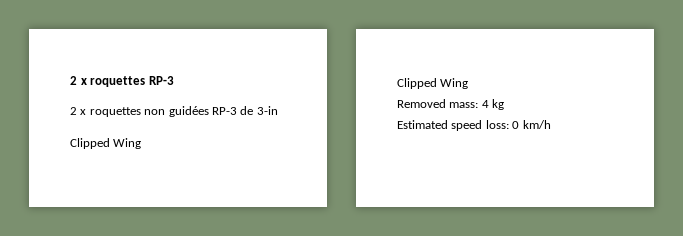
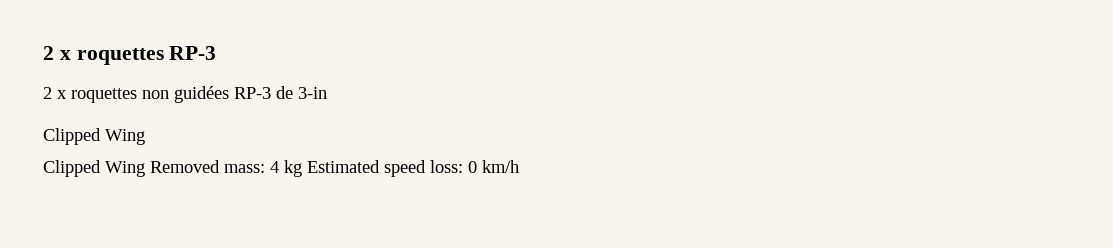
  2 x roquettes non guidées RP-3 de 3-in
  Clipped Wing
- Clipped Wing
- Removed mass: 4 kg
- Estimated speed loss: 0 km/h
+ Clipped Wing Removed mass: 4 kg Estimated speed loss: 0 km/h

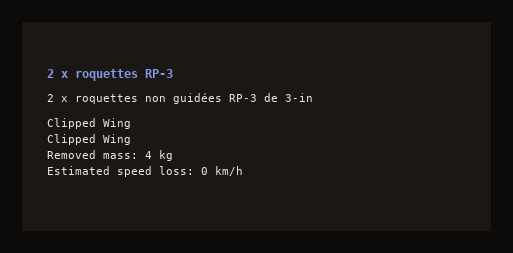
  2 x roquettes non guidées RP-3 de 3-in
  Clipped Wing
- Clipped Wing Removed mass: 4 kg Estimated speed loss: 0 km/h
+ Clipped Wing
+ Removed mass: 4 kg
+ Estimated speed loss: 0 km/h

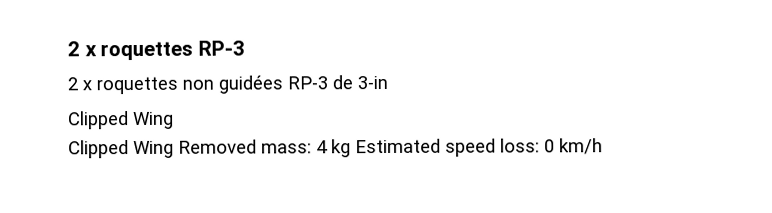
  2 x roquettes non guidées RP-3 de 3-in
  Clipped Wing
- Clipped Wing
- Removed mass: 4 kg
- Estimated speed loss: 0 km/h
+ Clipped Wing Removed mass: 4 kg Estimated speed loss: 0 km/h

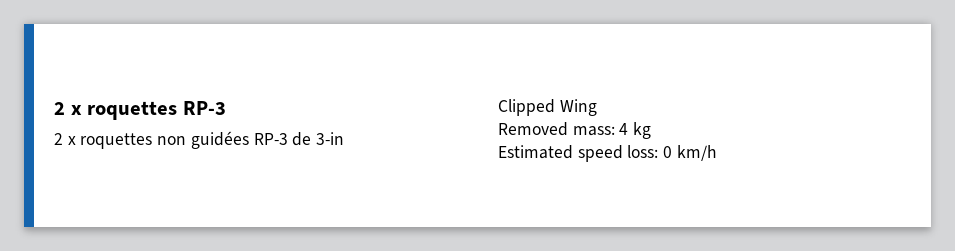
- Clipped Wing Removed mass: 4 kg Estimated speed loss: 0 km/h
+ Removed mass: 4 kg
+ Estimated speed loss: 0 km/h

